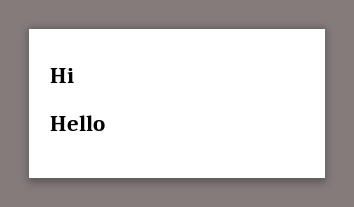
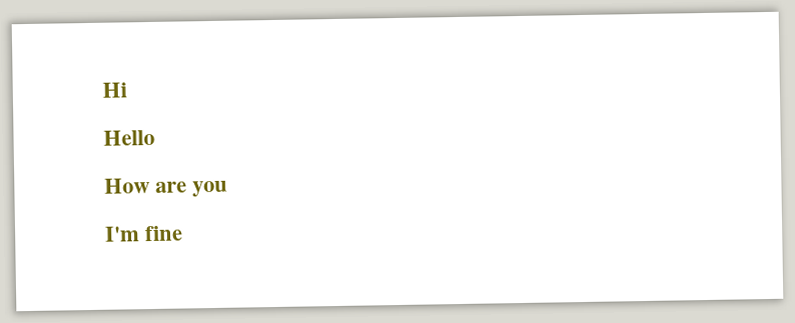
+ How are you
+ I'm fine

